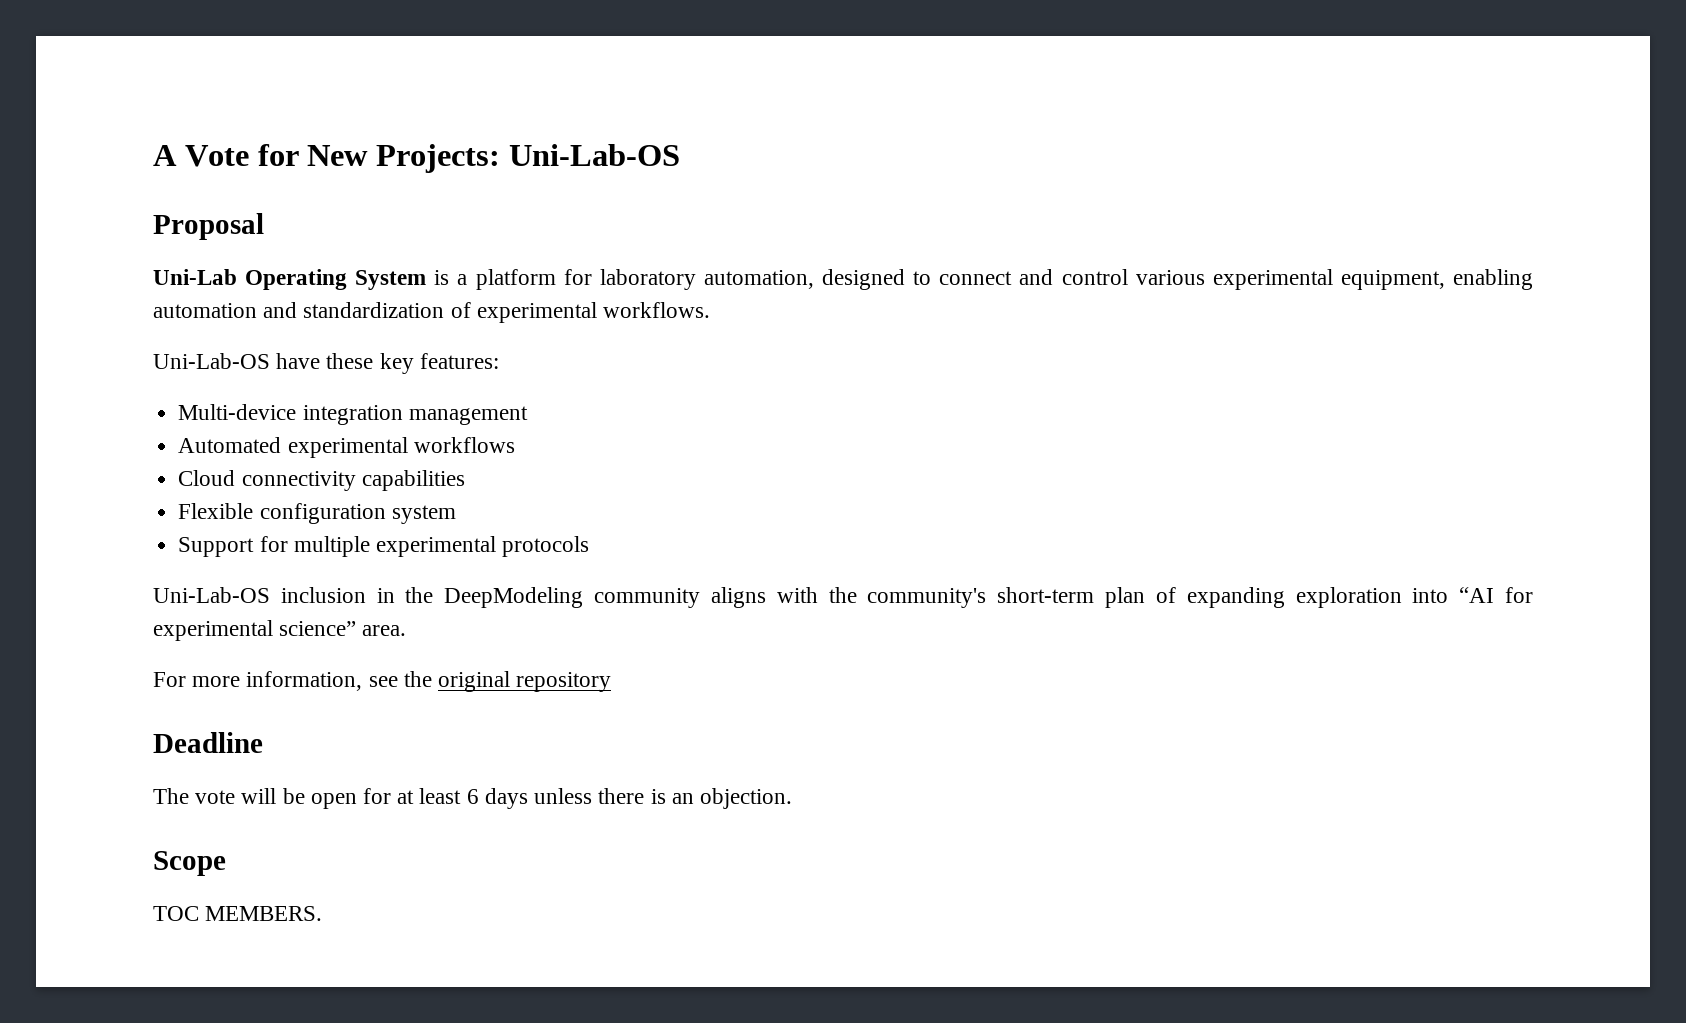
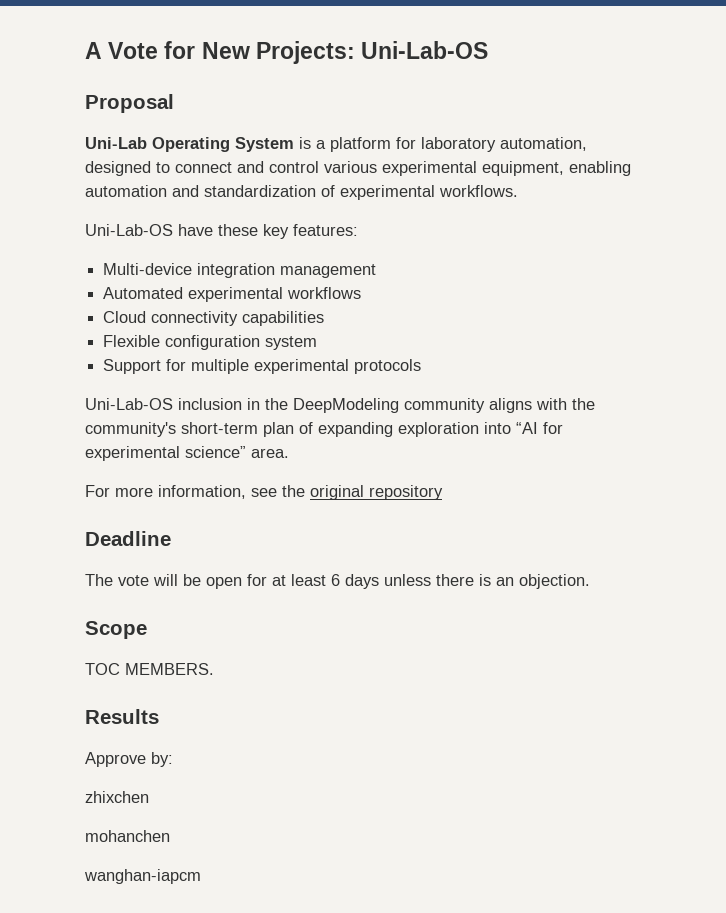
+ Results
+ Approve by:
+ zhixchen
+ mohanchen
+ wanghan-iapcm

